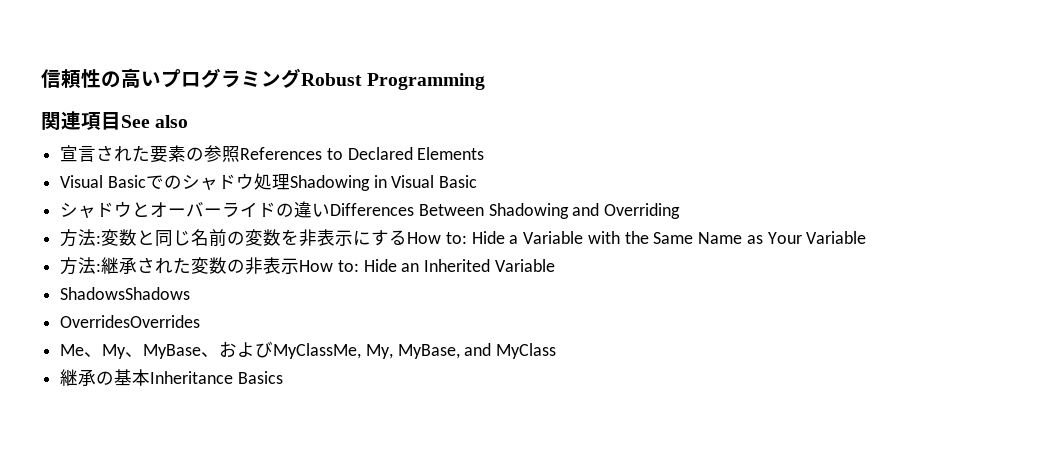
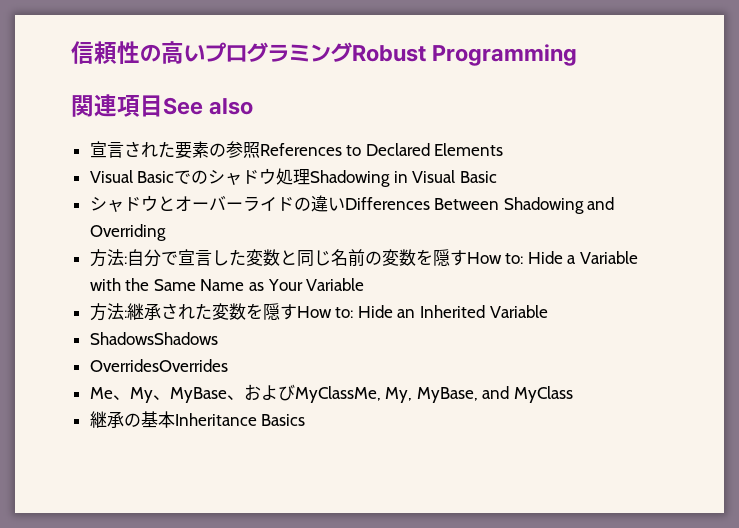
- 方法:変数と同じ名前の変数を非表示にするHow to: Hide a Variable with the Same Name as Your Variable
+ 方法:自分で宣言した変数と同じ名前の変数を隠すHow to: Hide a Variable with the Same Name as Your Variable
- 方法:継承された変数の非表示How to: Hide an Inherited Variable
+ 方法:継承された変数を隠すHow to: Hide an Inherited Variable

